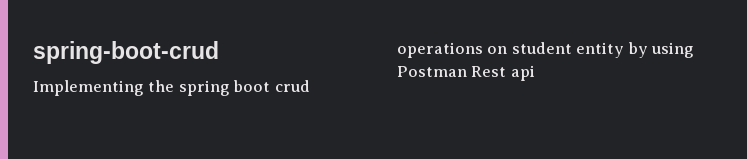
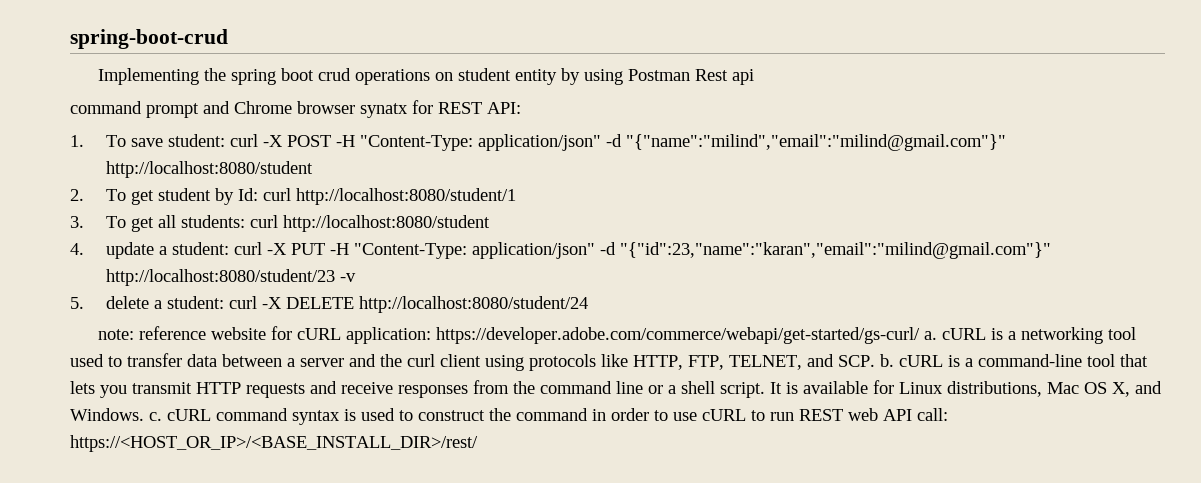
+ command prompt and Chrome browser synatx for REST API:
+ 1. To save student: curl -X POST -H "Content-Type: application/json" -d "{"name":"milind","email":"milind@gmail.com"}" http://localhost:8080/student
+ 2. To get student by Id: curl http://localhost:8080/student/1
+ 3. To get all students: curl http://localhost:8080/student
+ 4. update a student: curl -X PUT -H "Content-Type: application/json" -d "{"id":23,"name":"karan","email":"milind@gmail.com"}" http://localhost:8080/student/23 -v
+ 5. delete a student: curl -X DELETE http://localhost:8080/student/24
+ note: reference website for cURL application: https://developer.adobe.com/commerce/webapi/get-started/gs-curl/ a. cURL is a networking tool used to transfer data between a server and the curl client using protocols like HTTP, FTP, TELNET, and SCP. b. cURL is a command-line tool that lets you transmit HTTP requests and receive responses from the command line or a shell script. It is available for Linux distributions, Mac OS X, and Windows. c. cURL command syntax is used to construct the command in order to use cURL to run REST web API call: https://<HOST_OR_IP>/<BASE_INSTALL_DIR>/rest/

